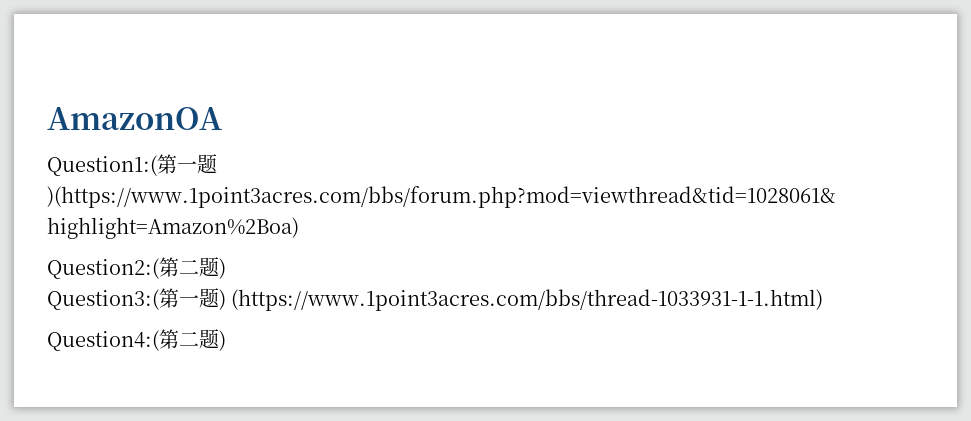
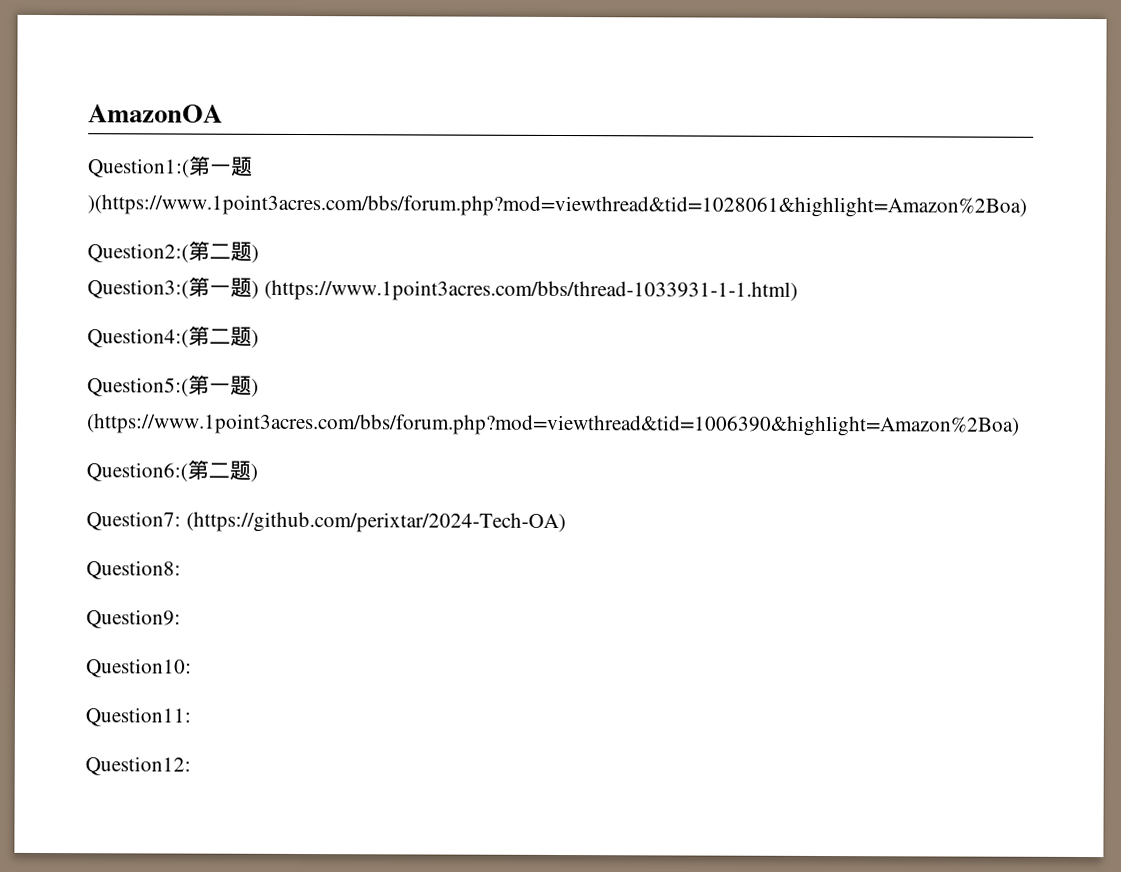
+ Question5:(第一题) (https://www.1point3acres.com/bbs/forum.php?mod=viewthread&tid=1006390&highlight=Amazon%2Boa)
+ Question6:(第二题)
+ Question7: (https://github.com/perixtar/2024-Tech-OA)
+ Question8:
+ Question9:
+ Question10:
+ Question11:
+ Question12:

